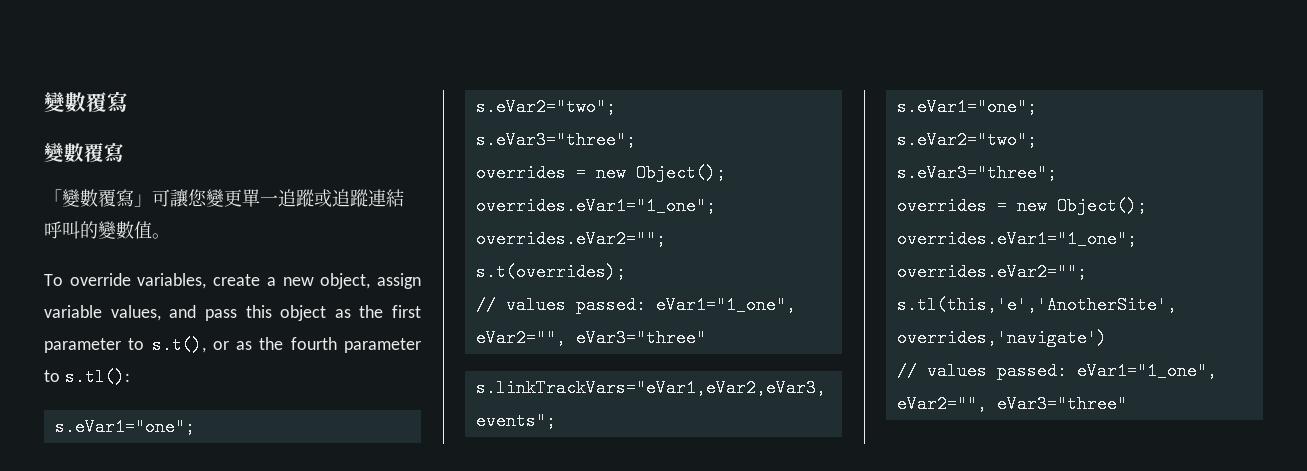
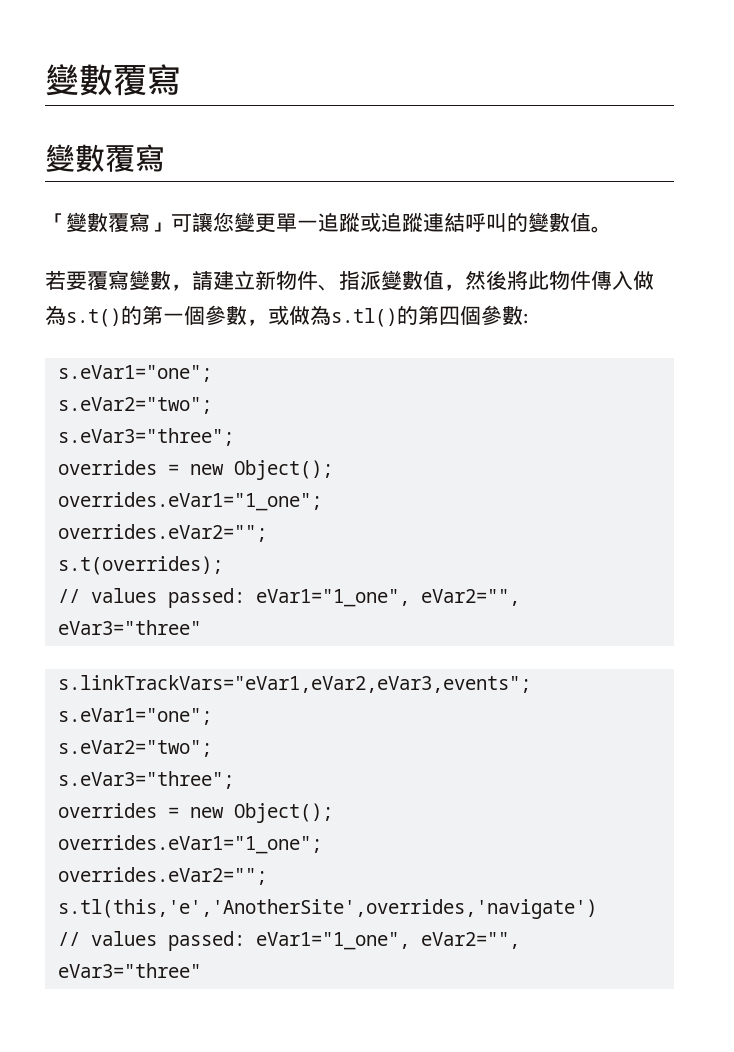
- To override variables, create a new object, assign variable values, and pass this object as the first parameter to s.t(), or as the fourth parameter to s.tl():
+ 若要覆寫變數，請建立新物件、指派變數值，然後將此物件傳入做為s.t()的第一個參數，或做為s.tl()的第四個參數:

